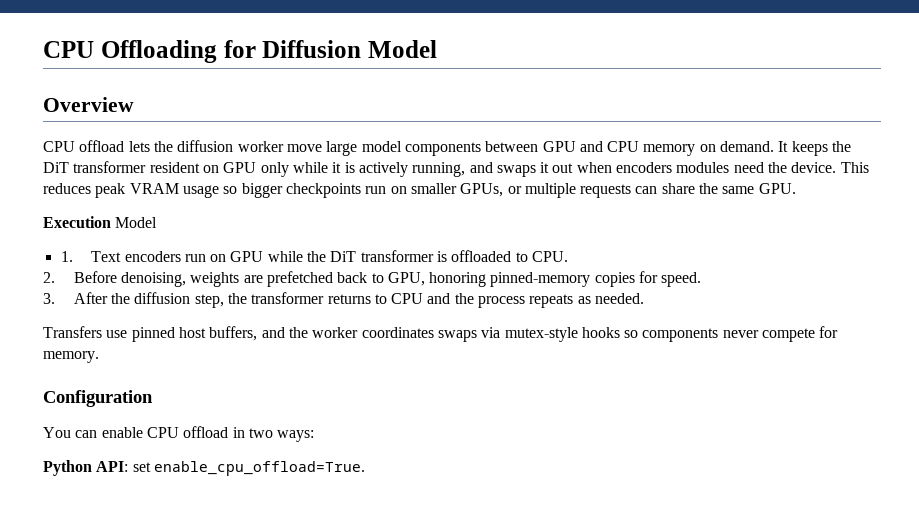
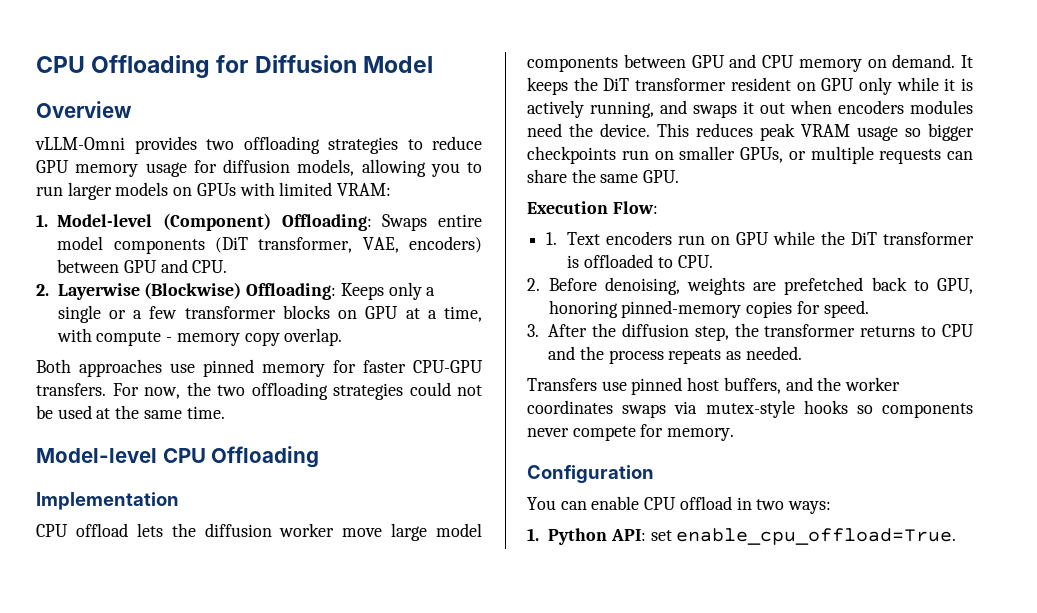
+ vLLM-Omni provides two offloading strategies to reduce GPU memory usage for diffusion models, allowing you to run larger models on GPUs with limited VRAM:
+ 1. Model-level (Component) Offloading: Swaps entire model components (DiT transformer, VAE, encoders) between GPU and CPU.
+ 2. Layerwise (Blockwise) Offloading: Keeps only a single or a few transformer blocks on GPU at a time, with compute - memory copy overlap.
+ Both approaches use pinned memory for faster CPU-GPU transfers. For now, the two offloading strategies could not be used at the same time.
+ Model-level CPU Offloading
+ Implementation
- Execution Model
+ Execution Flow:
- Python API: set enable_cpu_offload=True.
+ 1. Python API: set enable_cpu_offload=True.

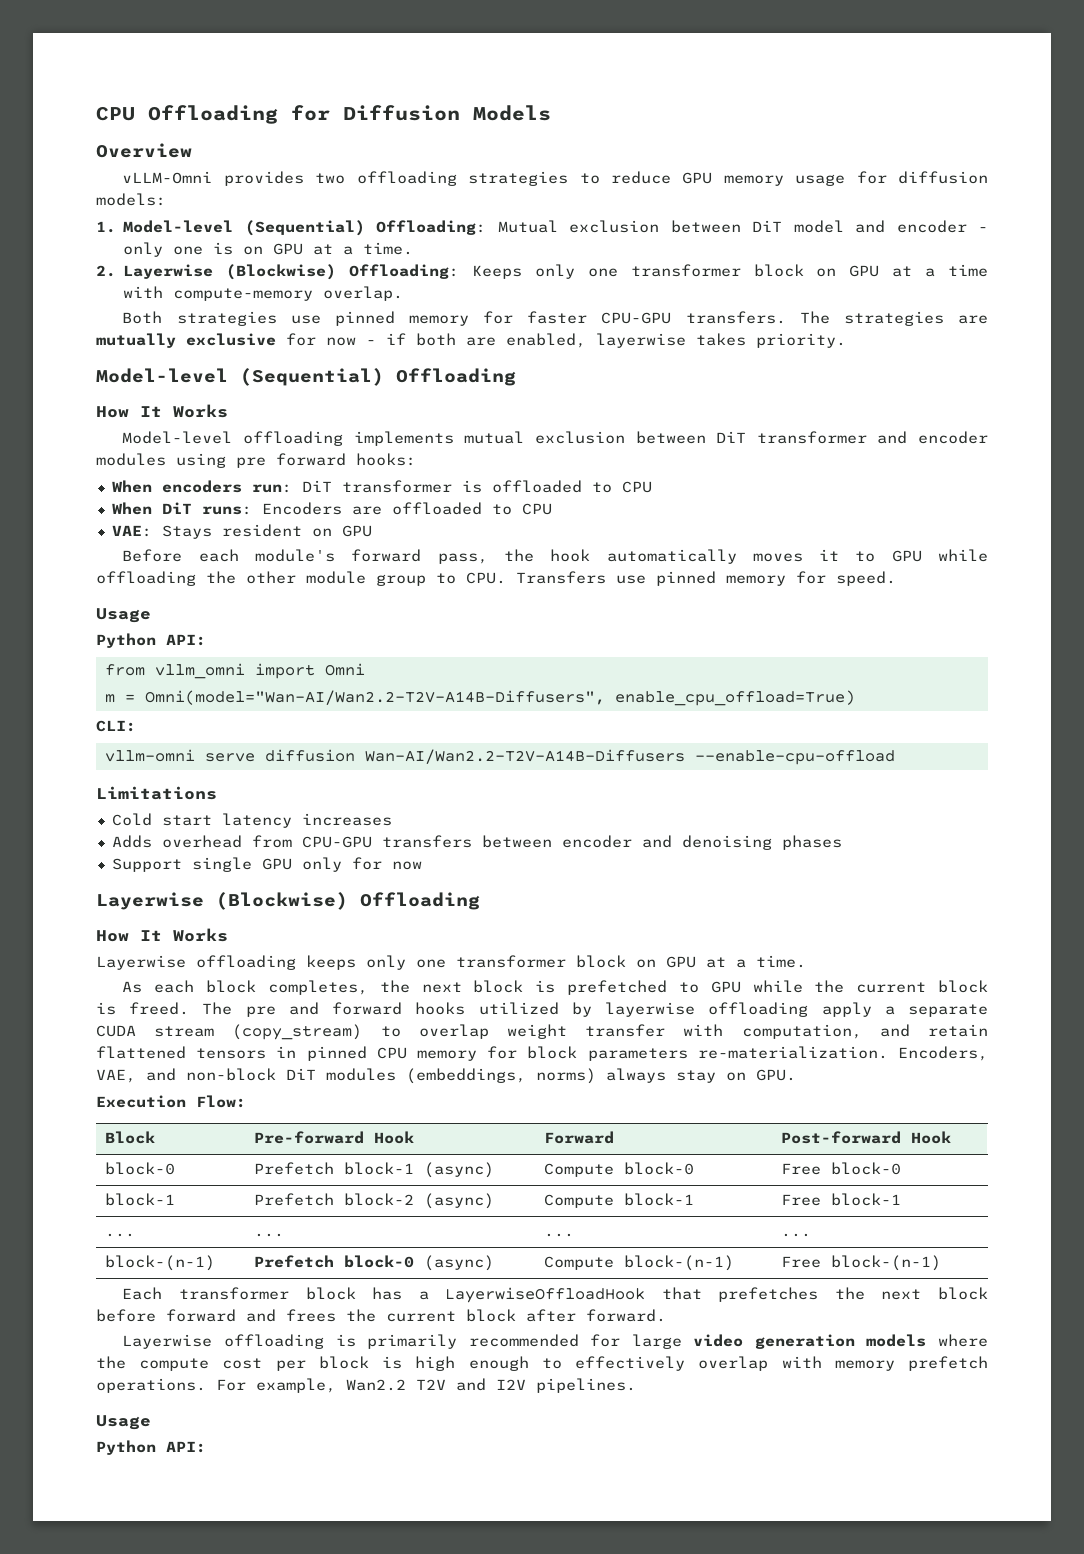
- CPU Offloading for Diffusion Model
+ CPU Offloading for Diffusion Models
- vLLM-Omni provides two offloading strategies to reduce GPU memory usage for diffusion models, allowing you to run larger models on GPUs with limited VRAM:
- 1. Model-level (Component) Offloading: Swaps entire model components (DiT transformer, VAE, encoders) between GPU and CPU.
+ vLLM-Omni provides two offloading strategies to reduce GPU memory usage for diffusion models:
+ 1. Model-level (Sequential) Offloading: Mutual exclusion between DiT model and encoder - only one is on GPU at a time.
- 2. Layerwise (Blockwise) Offloading: Keeps only a single or a few transformer blocks on GPU at a time, with compute - memory copy overlap.
+ 2. Layerwise (Blockwise) Offloading: Keeps only one transformer block on GPU at a time with compute-memory overlap.
- Both approaches use pinned memory for faster CPU-GPU transfers.
+ Both strategies use pinned memory for faster CPU-GPU transfers.
- For now, the two offloading strategies could not be used at the same time.
- Model-level CPU Offloading
- Implementation
- CPU offload lets the diffusion worker move large model components between GPU and CPU memory on demand. It keeps the DiT transformer resident on GPU only while it is actively running, and swaps it out when encoders modules need the device. This reduces peak VRAM usage so bigger checkpoints run on smaller GPUs, or multiple requests can share the same GPU.
+ The strategies are mutually exclusive for now - if both are enabled, layerwise takes priority.
+ Model-level (Sequential) Offloading
+ How It Works
+ Model-level offloading implements mutual exclusion between DiT transformer and encoder modules using pre forward hooks:
+ When encoders run: DiT transformer is offloaded to CPU
+ When DiT runs: Encoders are offloaded to CPU
+ VAE: Stays resident on GPU
+ Before each module's forward pass, the hook automatically moves it to GPU while offloading the other module group to CPU. Transfers use pinned memory for speed.
+ Usage
+ Python API:
+ from vllm_omni import Omni
+ m = Omni(model="Wan-AI/Wan2.2-T2V-A14B-Diffusers", enable_cpu_offload=True)
+ CLI:
+ vllm-omni serve diffusion Wan-AI/Wan2.2-T2V-A14B-Diffusers --enable-cpu-offload
+ Limitations
+ Cold start latency increases
+ Adds overhead from CPU-GPU transfers between encoder and denoising phases
+ Support single GPU only for now
+ Layerwise (Blockwise) Offloading
+ How It Works
+ Layerwise offloading keeps only one transformer block on GPU at a time.
+ As each block completes, the next block is prefetched to GPU while the current block is freed. The pre and forward hooks utilized by layerwise offloading apply a separate CUDA stream (copy_stream) to overlap weight transfer with computation, and retain flattened tensors in pinned CPU memory for block parameters re-materialization. Encoders, VAE, and non-block DiT modules (embeddings, norms) always stay on GPU.
  Execution Flow:
- 1. Text encoders run on GPU while the DiT transformer is offloaded to CPU.
- 2. Before denoising, weights are prefetched back to GPU, honoring pinned-memory copies for speed.
- 3. After the diffusion step, the transformer returns to CPU and the process repeats as needed.
- Transfers use pinned host buffers, and the worker coordinates swaps via mutex-style hooks so components never compete for memory.
- Configuration
- You can enable CPU offload in two ways:
- 1. Python API: set enable_cpu_offload=True.
+ Block | Pre-forward Hook | Forward | Post-forward Hook
+ block-0 | Prefetch block-1 (async) | Compute block-0 | Free block-0
+ block-1 | Prefetch block-2 (async) | Compute block-1 | Free block-1
+ ... | ... | ... | ...
+ block-(n-1) | Prefetch block-0 (async) | Compute block-(n-1) | Free block-(n-1)
+ Each transformer block has a LayerwiseOffloadHook that prefetches the next block before forward and frees the current block after forward.
+ Layerwise offloading is primarily recommended for large video generation models where the compute cost per block is high enough to effectively overlap with memory prefetch operations. For example, Wan2.2 T2V and I2V pipelines.
+ Usage
+ Python API:

